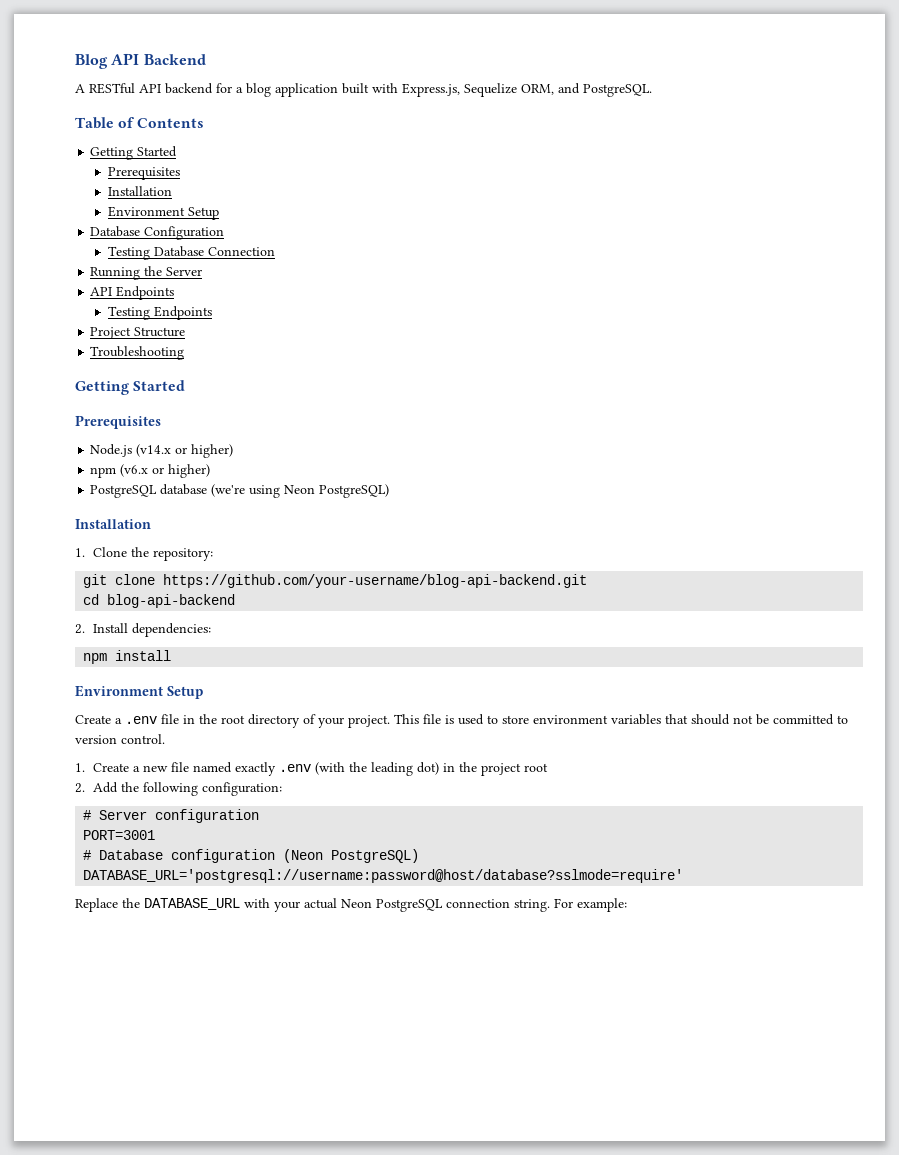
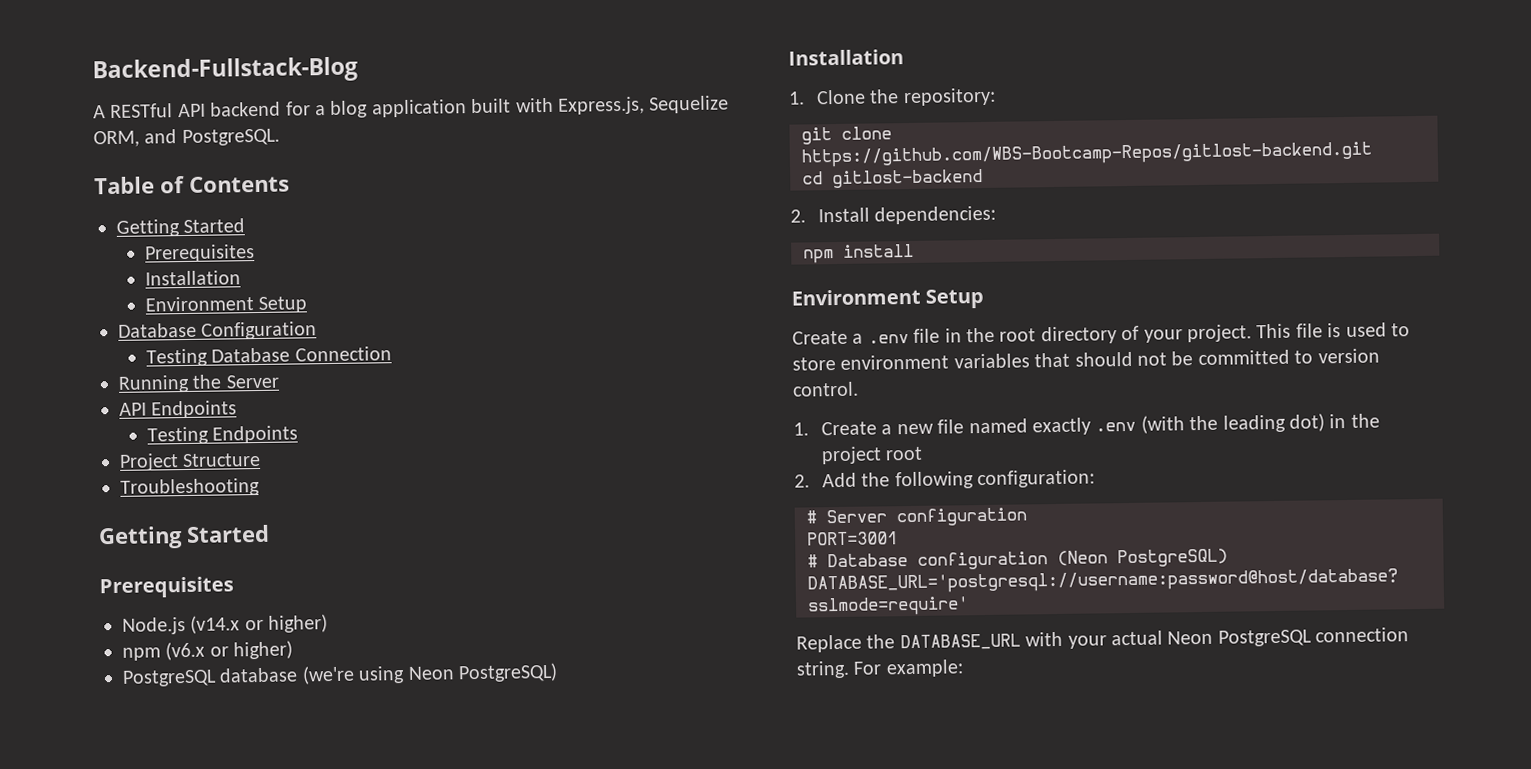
- Blog API Backend
+ Backend-Fullstack-Blog
- git clone https://github.com/your-username/blog-api-backend.git
+ git clone https://github.com/WBS-Bootcamp-Repos/gitlost-backend.git
- cd blog-api-backend
+ cd gitlost-backend

